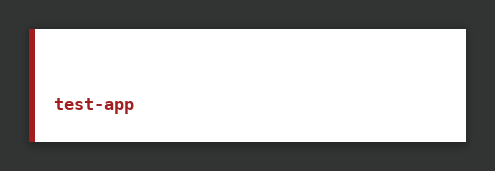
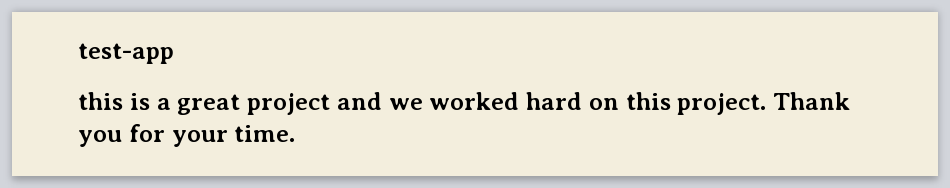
+ this is a great project and we worked hard on this project. Thank you for your time.

